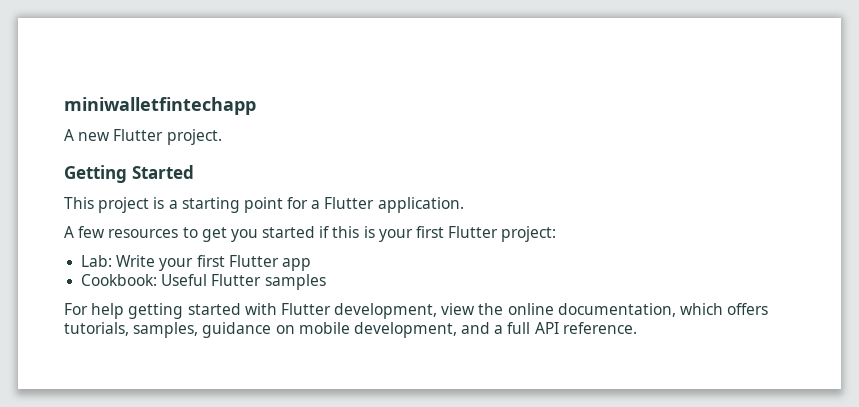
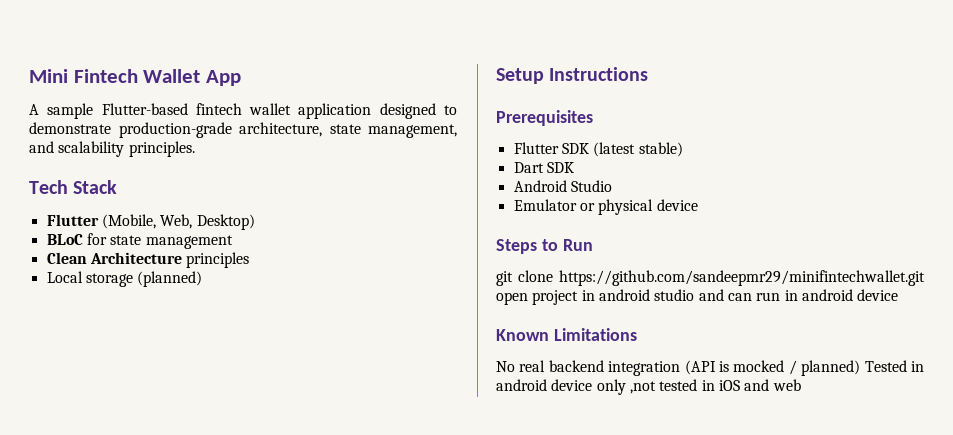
- miniwalletfintechapp
- A new Flutter project.
- Getting Started
- This project is a starting point for a Flutter application.
- A few resources to get you started if this is your first Flutter project:
- Lab: Write your first Flutter app
- Cookbook: Useful Flutter samples
- For help getting started with Flutter development, view the online documentation, which offers tutorials, samples, guidance on mobile development, and a full API reference.
+ Mini Fintech Wallet App
+ A sample Flutter-based fintech wallet application designed to demonstrate production-grade architecture, state management, and scalability principles.
+ Tech Stack
+ Flutter (Mobile, Web, Desktop)
+ BLoC for state management
+ Clean Architecture principles
+ Local storage (planned)
+ Setup Instructions
+ Prerequisites
+ Flutter SDK (latest stable)
+ Dart SDK
+ Android Studio
+ Emulator or physical device
+ Steps to Run
+ git clone https://github.com/sandeepmr29/minifintechwallet.git open project in android studio and can run in android device
+ Known Limitations
+ No real backend integration (API is mocked / planned) Tested in android device only ,not tested in iOS and web

